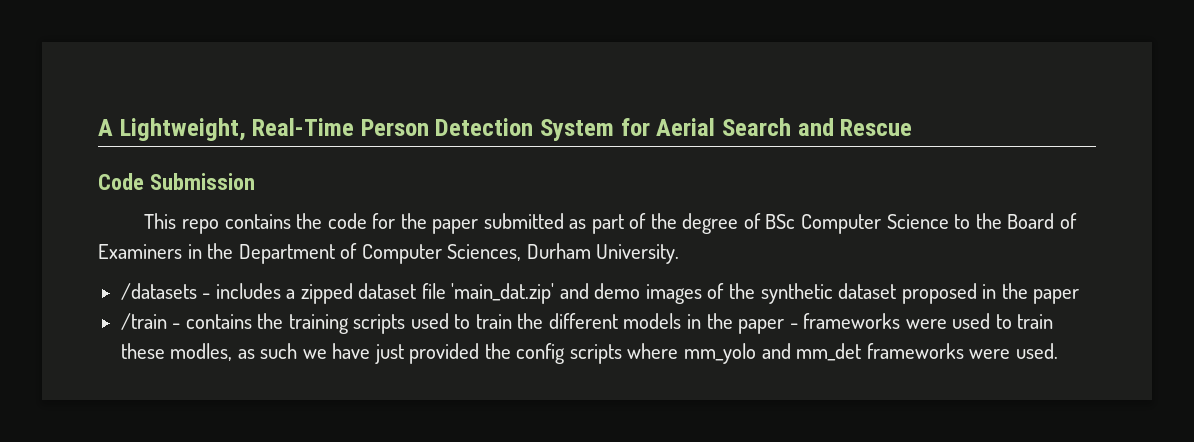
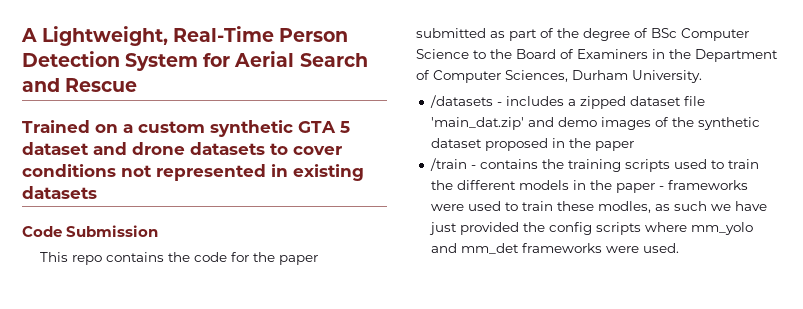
+ Trained on a custom synthetic GTA 5 dataset and drone datasets to cover conditions not represented in existing datasets

